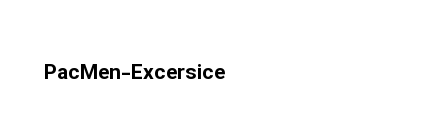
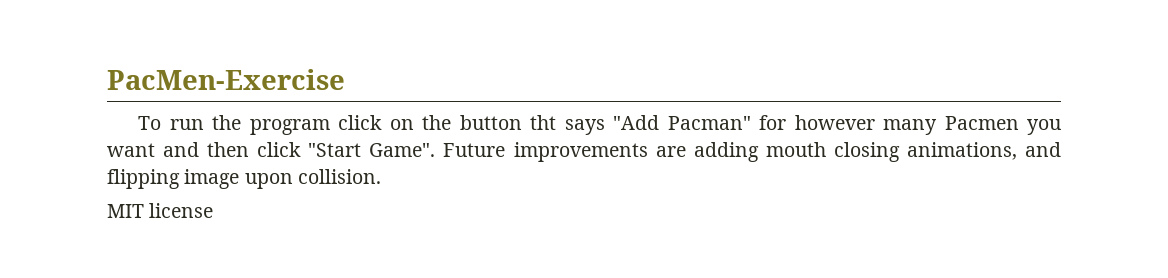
- PacMen-Excersice
+ PacMen-Exercise
+ To run the program click on the button tht says "Add Pacman" for however many Pacmen you want and then click "Start Game". Future improvements are adding mouth closing animations, and flipping image upon collision.
+ MIT license

